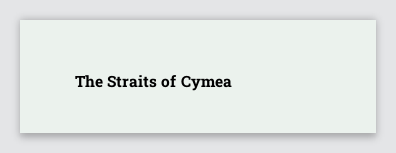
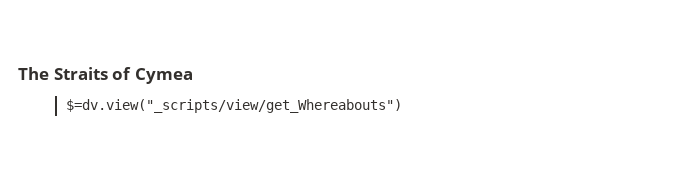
+ $=dv.view("_scripts/view/get_Whereabouts")

